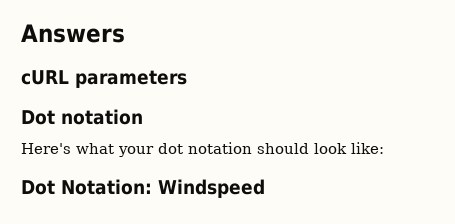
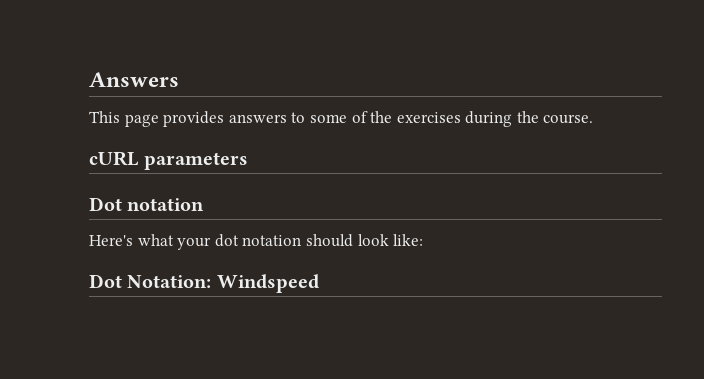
+ This page provides answers to some of the exercises during the course.

